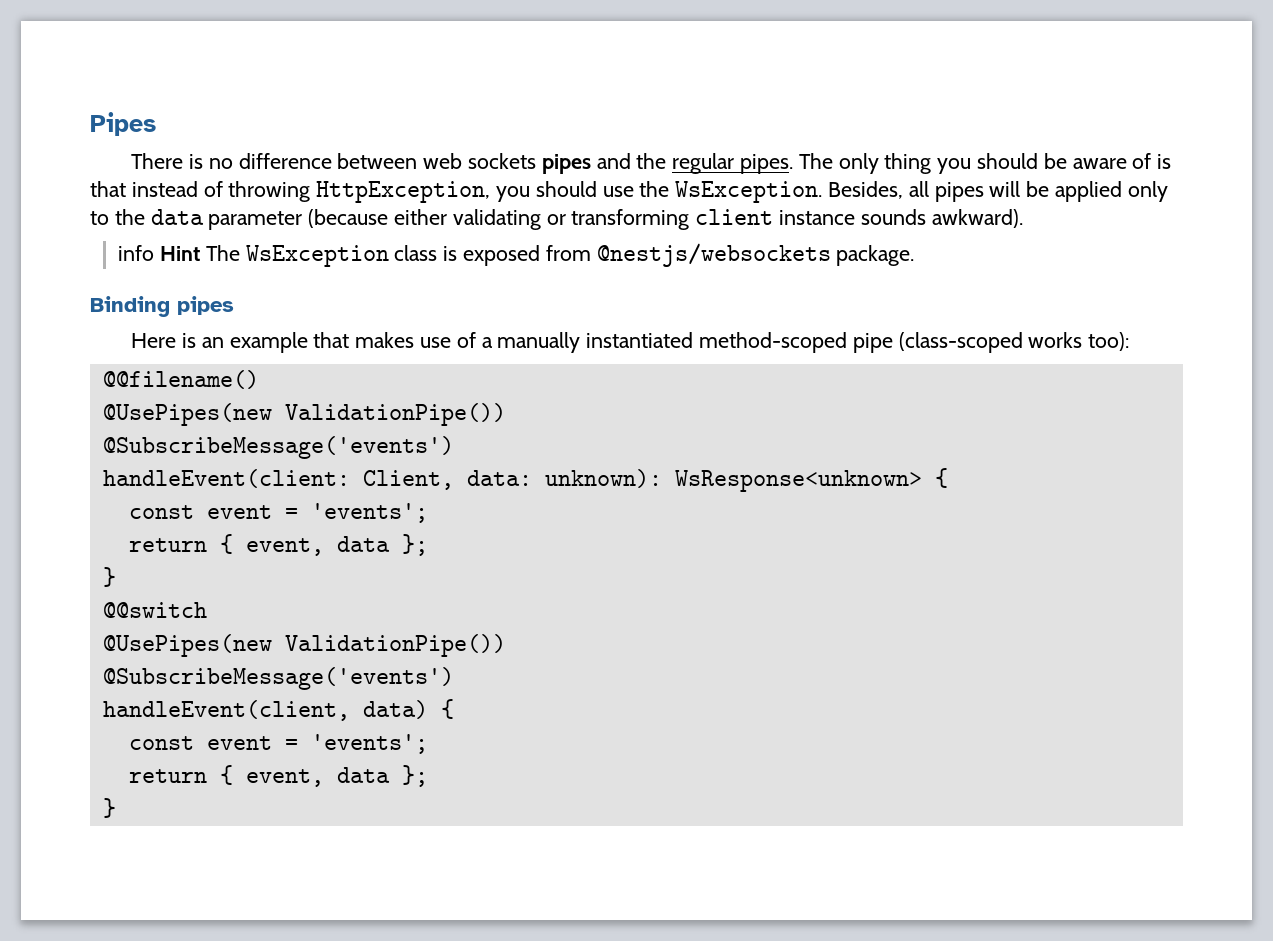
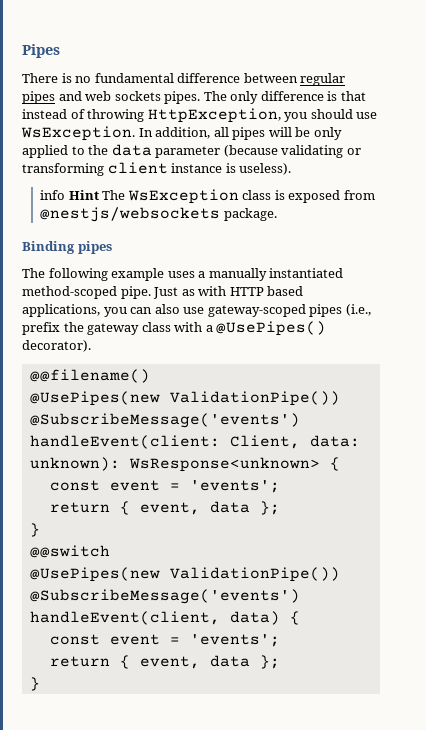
- There is no difference between web sockets pipes and the regular pipes. The only thing you should be aware of is that instead of throwing HttpException, you should use the WsException. Besides, all pipes will be applied only to the data parameter (because either validating or transforming client instance sounds awkward).
+ There is no fundamental difference between regular pipes and web sockets pipes. The only difference is that instead of throwing HttpException, you should use WsException. In addition, all pipes will be only applied to the data parameter (because validating or transforming client instance is useless).
- Here is an example that makes use of a manually instantiated method-scoped pipe (class-scoped works too):
+ The following example uses a manually instantiated method-scoped pipe. Just as with HTTP based applications, you can also use gateway-scoped pipes (i.e., prefix the gateway class with a @UsePipes() decorator).

